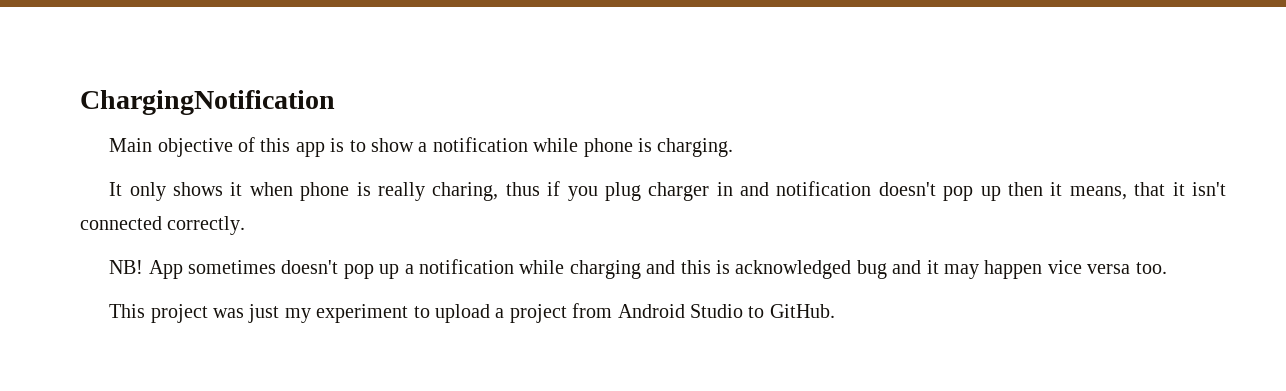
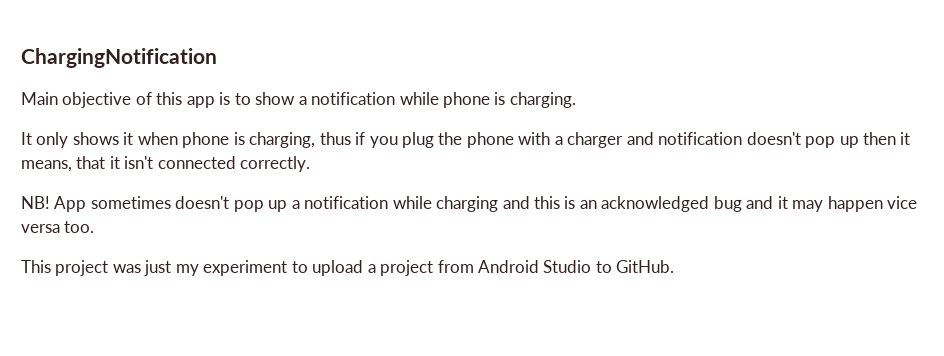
- It only shows it when phone is really charing, thus if you plug charger in and notification doesn't pop up then it means, that it isn't connected correctly.
+ It only shows it when phone is charging, thus if you plug the phone with a charger and notification doesn't pop up then it means, that it isn't connected correctly.
- App sometimes doesn't pop up a notification while charging and this is acknowledged bug and it may happen vice versa too.
+ App sometimes doesn't pop up a notification while charging and this is an acknowledged bug and it may happen vice versa too.

